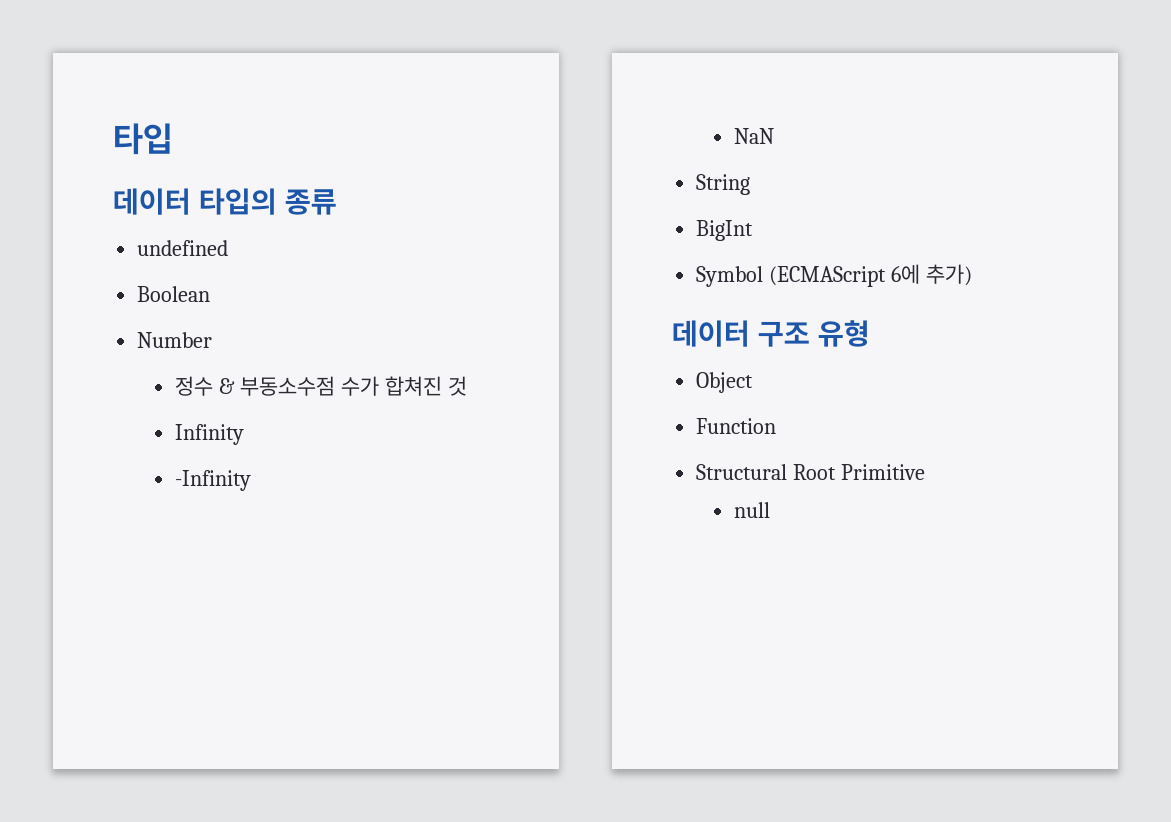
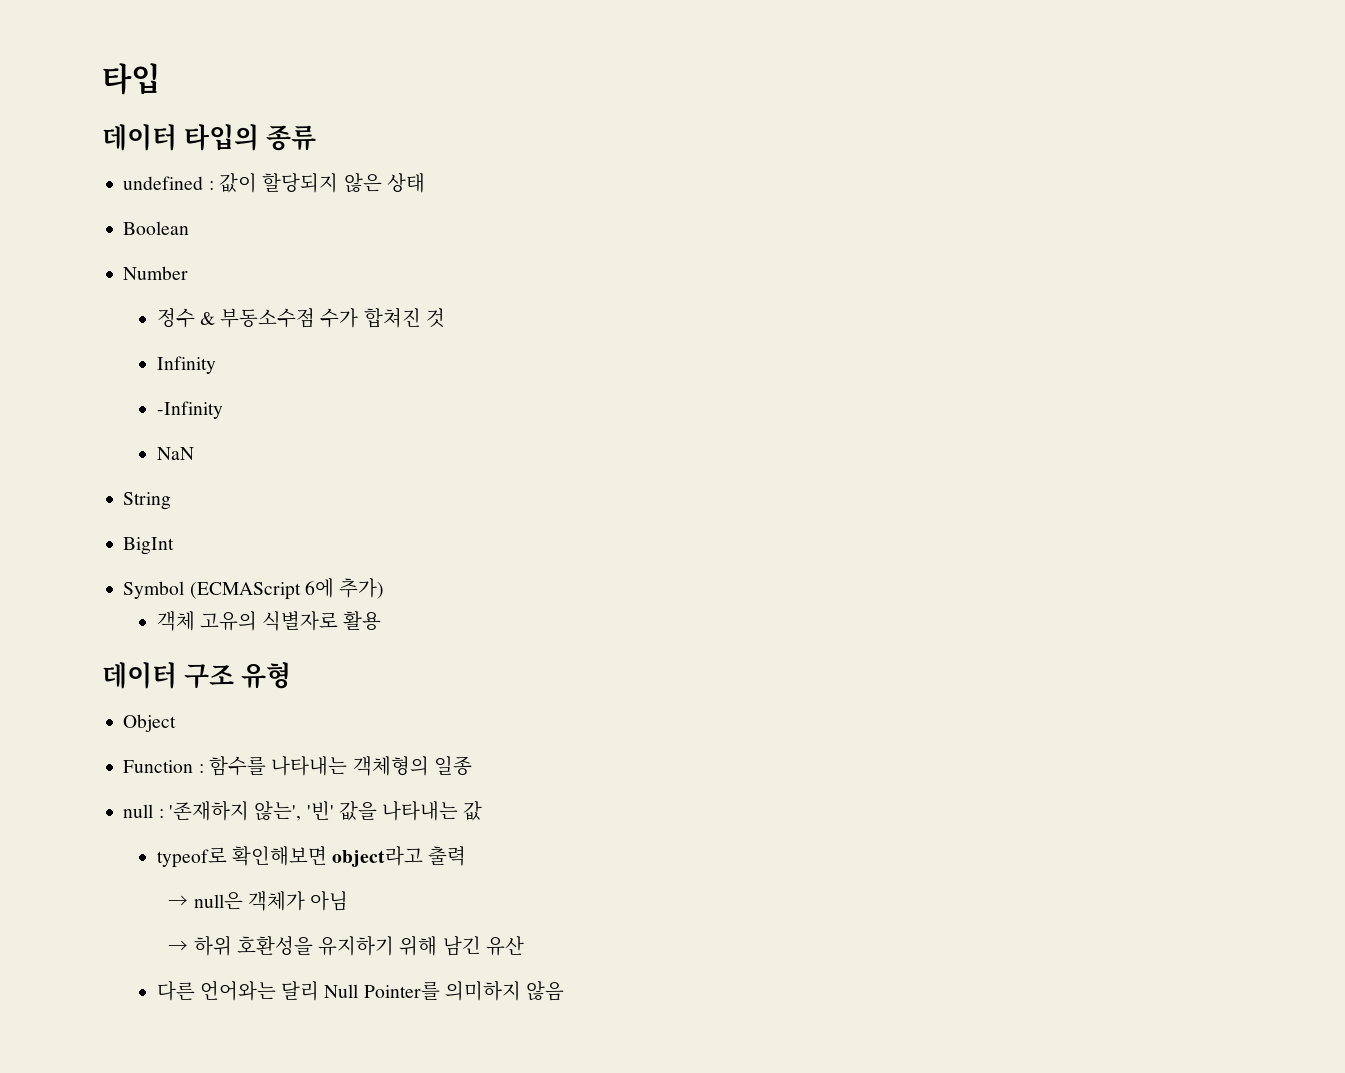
- undefined
+ undefined : 값이 할당되지 않은 상태
+ 객체 고유의 식별자로 활용
- Function
- Structural Root Primitive
- null
+ Function : 함수를 나타내는 객체형의 일종
+ null : '존재하지 않는', '빈' 값을 나타내는 값
+ typeof로 확인해보면 object라고 출력
+ → null은 객체가 아님
+ → 하위 호환성을 유지하기 위해 남긴 유산
+ 다른 언어와는 달리 Null Pointer를 의미하지 않음

